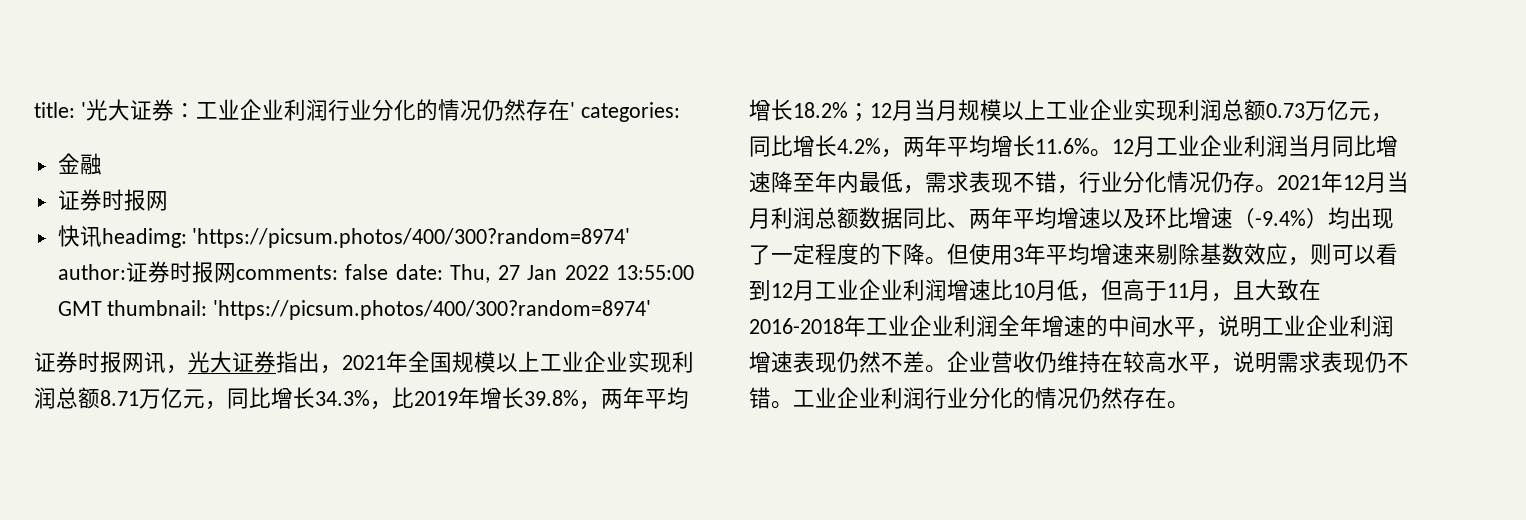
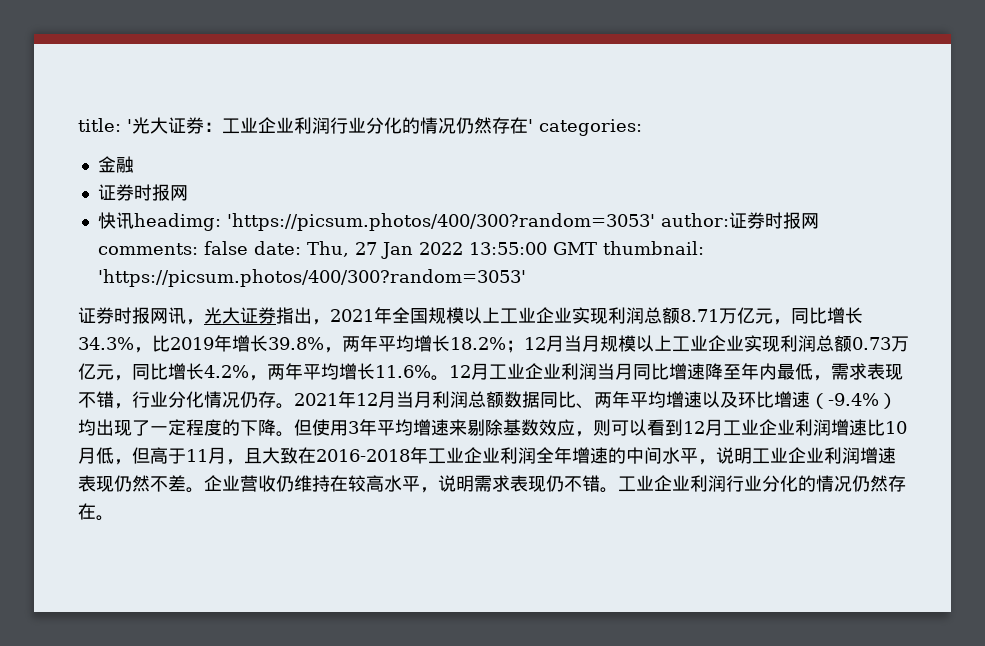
- 快讯headimg: 'https://picsum.photos/400/300?random=8974' author:证券时报网comments: false date: Thu, 27 Jan 2022 13:55:00 GMT thumbnail: 'https://picsum.photos/400/300?random=8974'
+ 快讯headimg: 'https://picsum.photos/400/300?random=3053' author:证券时报网comments: false date: Thu, 27 Jan 2022 13:55:00 GMT thumbnail: 'https://picsum.photos/400/300?random=3053'

